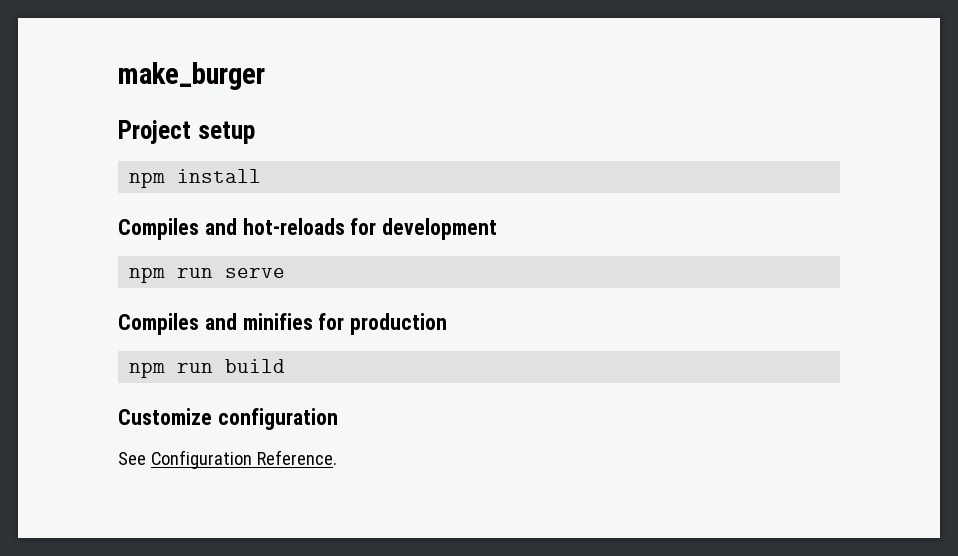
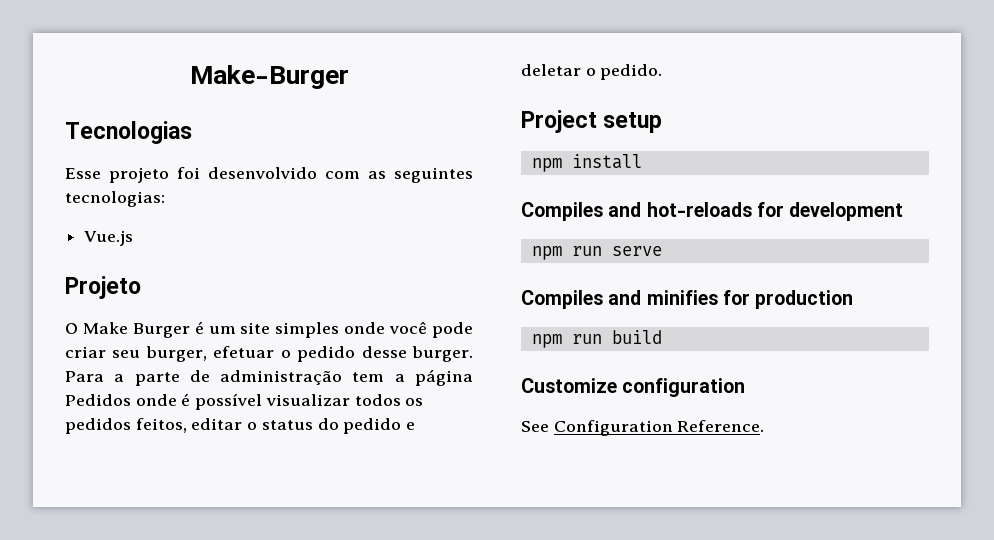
- make_burger
+ Make-Burger
+ Tecnologias
+ Esse projeto foi desenvolvido com as seguintes tecnologias:
+ Vue.js
+ Projeto
+ O Make Burger é um site simples onde você pode criar seu burger, efetuar o pedido desse burger. Para a parte de administração tem a página Pedidos onde é possível visualizar todos os pedidos feitos, editar o status do pedido e deletar o pedido.

